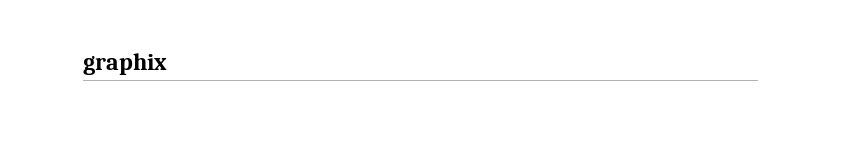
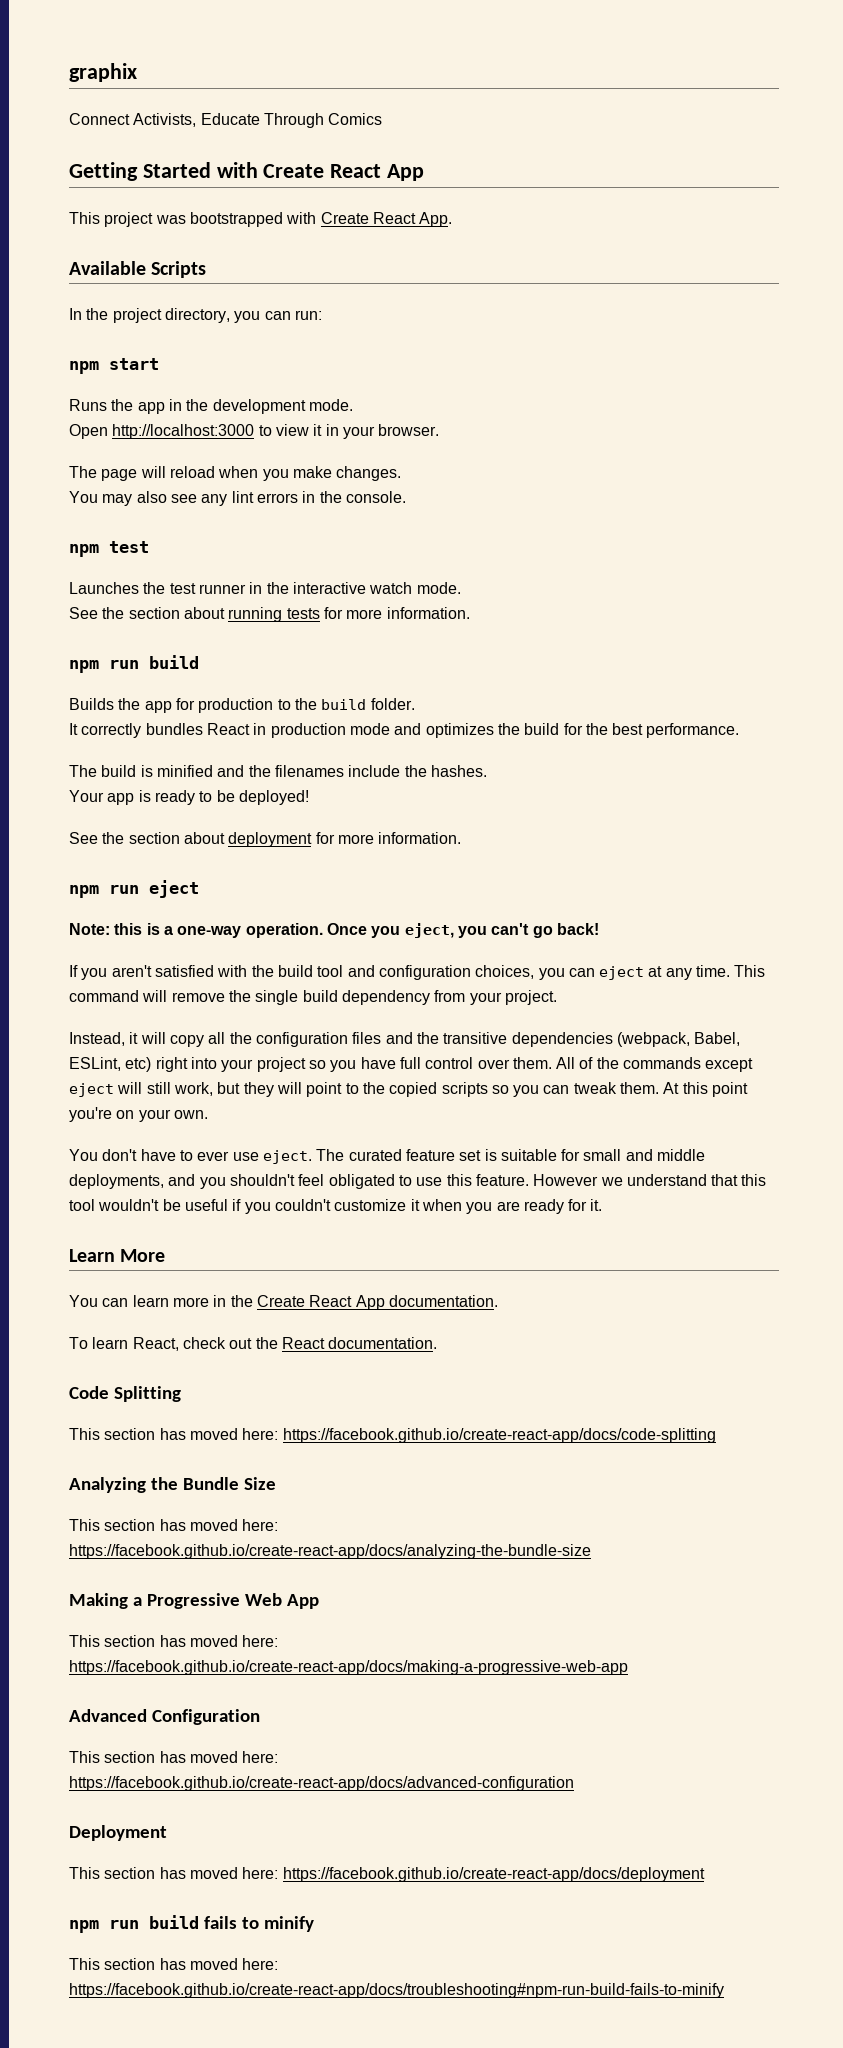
+ Connect Activists, Educate Through Comics
+ Getting Started with Create React App
+ This project was bootstrapped with Create React App.
+ Available Scripts
+ In the project directory, you can run:
+ npm start
+ Runs the app in the development mode.
+ Open http://localhost:3000 to view it in your browser.
+ The page will reload when you make changes.
+ You may also see any lint errors in the console.
+ npm test
+ Launches the test runner in the interactive watch mode.
+ See the section about running tests for more information.
+ npm run build
+ Builds the app for production to the build folder.
+ It correctly bundles React in production mode and optimizes the build for the best performance.
+ The build is minified and the filenames include the hashes.
+ Your app is ready to be deployed!
+ See the section about deployment for more information.
+ npm run eject
+ Note: this is a one-way operation. Once you eject, you can't go back!
+ If you aren't satisfied with the build tool and configuration choices, you can eject at any time. This command will remove the single build dependency from your project.
+ Instead, it will copy all the configuration files and the transitive dependencies (webpack, Babel, ESLint, etc) right into your project so you have full control over them. All of the commands except eject will still work, but they will point to the copied scripts so you can tweak them. At this point you're on your own.
+ You don't have to ever use eject. The curated feature set is suitable for small and middle deployments, and you shouldn't feel obligated to use this feature. However we understand that this tool wouldn't be useful if you couldn't customize it when you are ready for it.
+ Learn More
+ You can learn more in the Create React App documentation.
+ To learn React, check out the React documentation.
+ Code Splitting
+ This section has moved here: https://facebook.github.io/create-react-app/docs/code-splitting
+ Analyzing the Bundle Size
+ This section has moved here: https://facebook.github.io/create-react-app/docs/analyzing-the-bundle-size
+ Making a Progressive Web App
+ This section has moved here: https://facebook.github.io/create-react-app/docs/making-a-progressive-web-app
+ Advanced Configuration
+ This section has moved here: https://facebook.github.io/create-react-app/docs/advanced-configuration
+ Deployment
+ This section has moved here: https://facebook.github.io/create-react-app/docs/deployment
+ npm run build fails to minify
+ This section has moved here: https://facebook.github.io/create-react-app/docs/troubleshooting#npm-run-build-fails-to-minify

